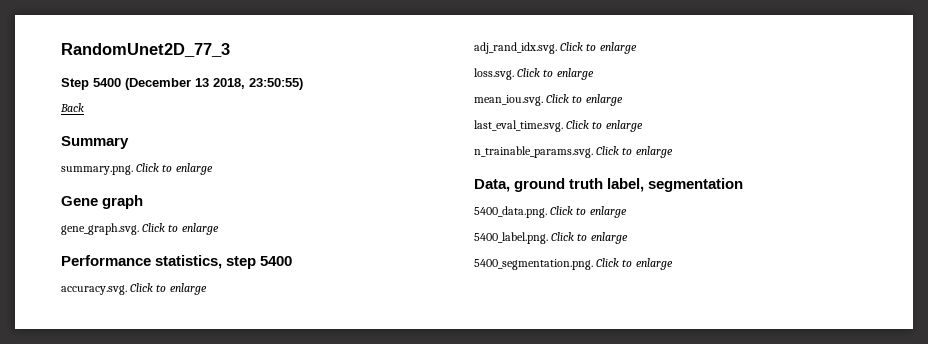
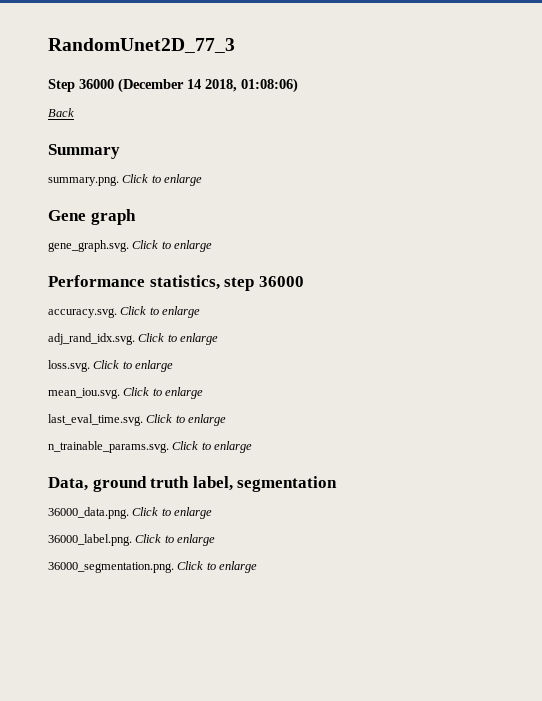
- Step 5400 (December 13 2018, 23:50:55)
+ Step 36000 (December 14 2018, 01:08:06)
- Performance statistics, step 5400
+ Performance statistics, step 36000
- 5400_data.png. Click to enlarge
- 5400_label.png. Click to enlarge
- 5400_segmentation.png. Click to enlarge
+ 36000_data.png. Click to enlarge
+ 36000_label.png. Click to enlarge
+ 36000_segmentation.png. Click to enlarge

